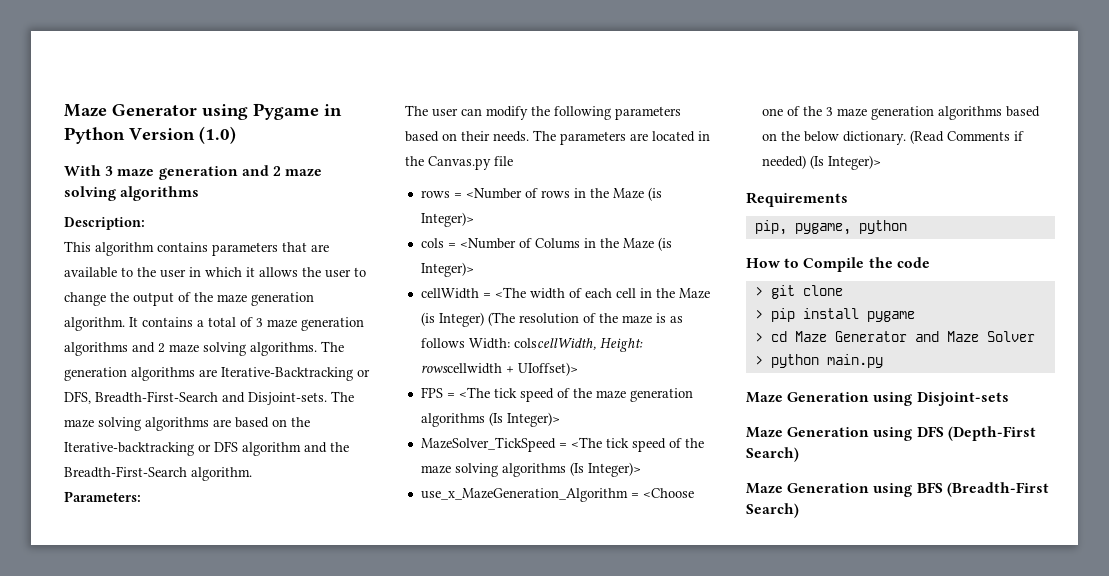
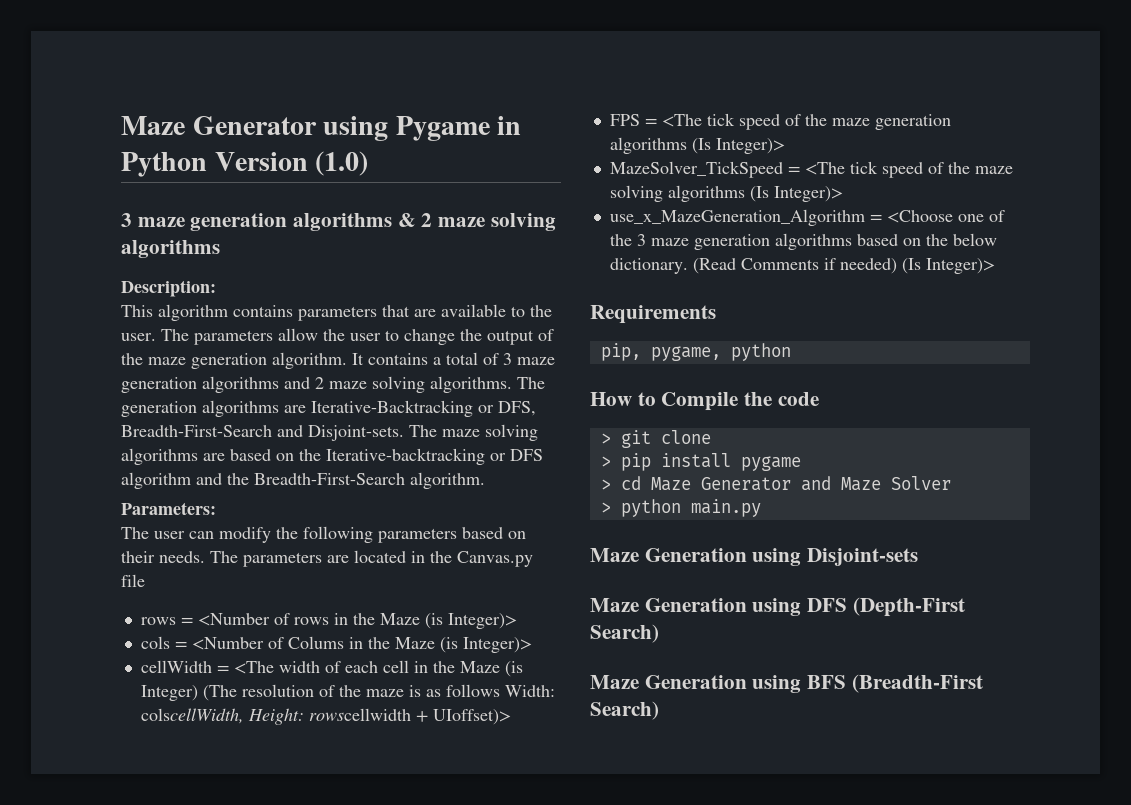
- With 3 maze generation and 2 maze solving algorithms
+ 3 maze generation algorithms & 2 maze solving algorithms
- This algorithm contains parameters that are available to the user in which it allows the user to change the output of the maze generation algorithm.
+ This algorithm contains parameters that are available to the user. The parameters allow the user to change the output of the maze generation algorithm.

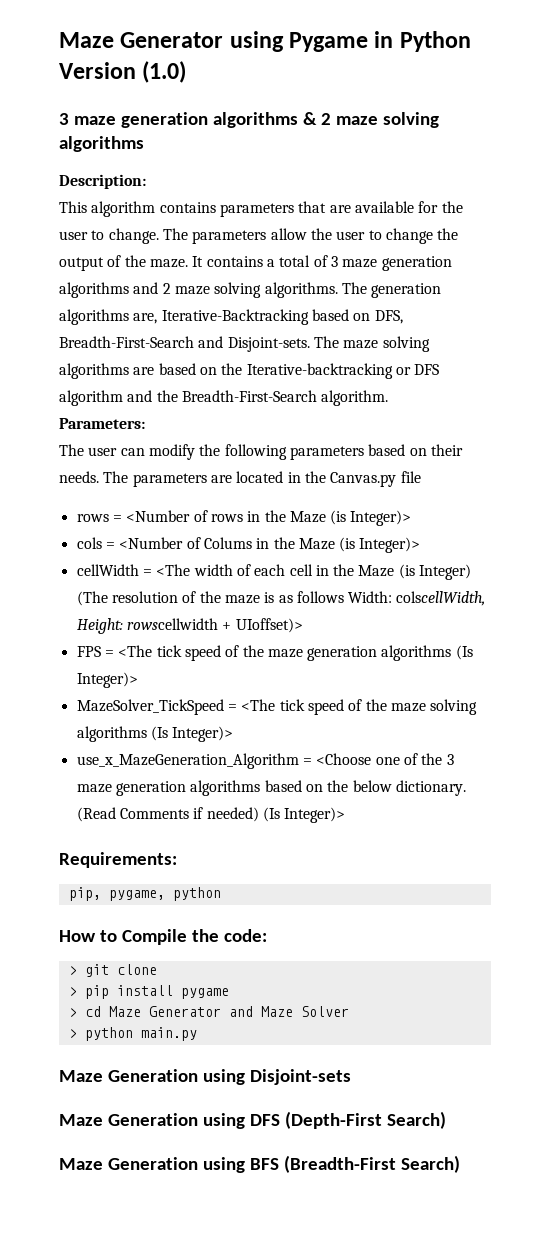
- This algorithm contains parameters that are available to the user.
+ This algorithm contains parameters that are available for the user to change.
- The parameters allow the user to change the output of the maze generation algorithm.
+ The parameters allow the user to change the output of the maze.
- The generation algorithms are Iterative-Backtracking or DFS, Breadth-First-Search and Disjoint-sets.
+ The generation algorithms are, Iterative-Backtracking based on DFS, Breadth-First-Search and Disjoint-sets.
- Requirements
+ Requirements:
- How to Compile the code
+ How to Compile the code:

